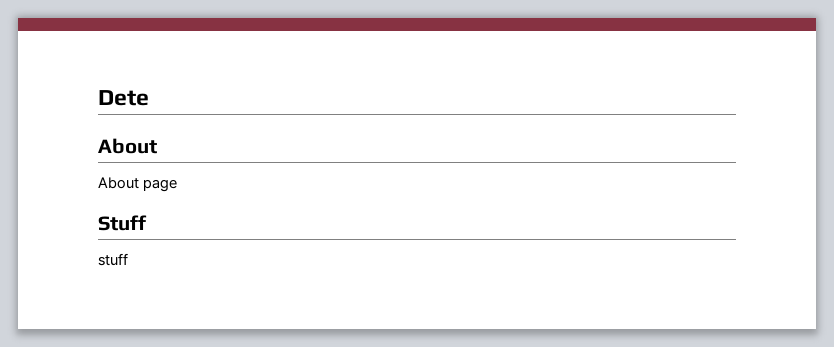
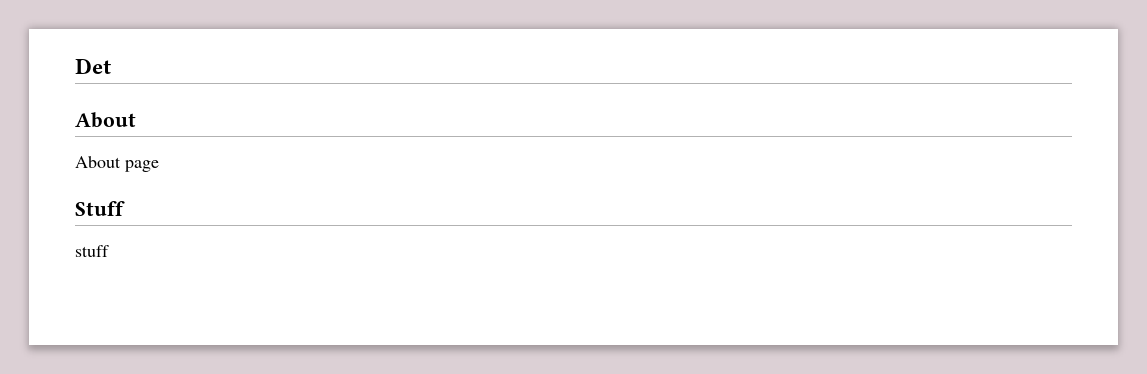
- Dete
+ Det

